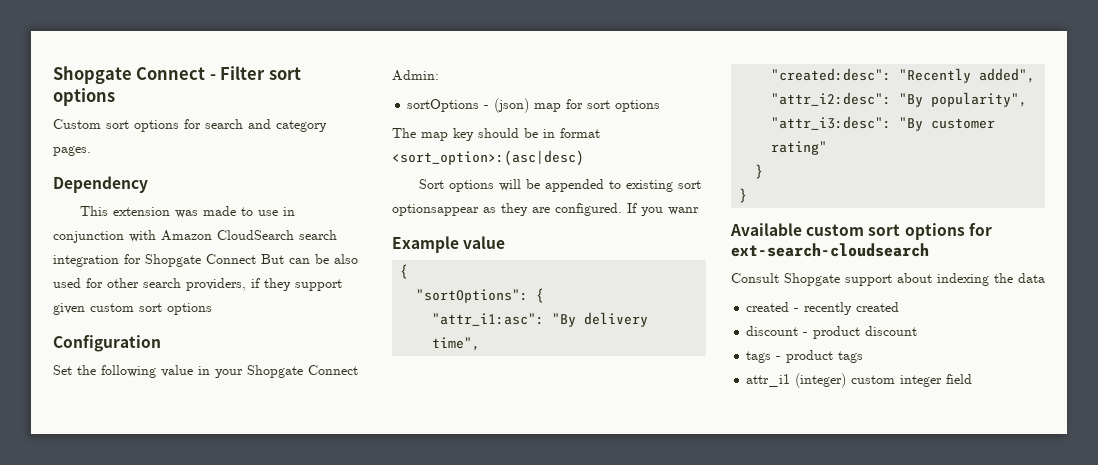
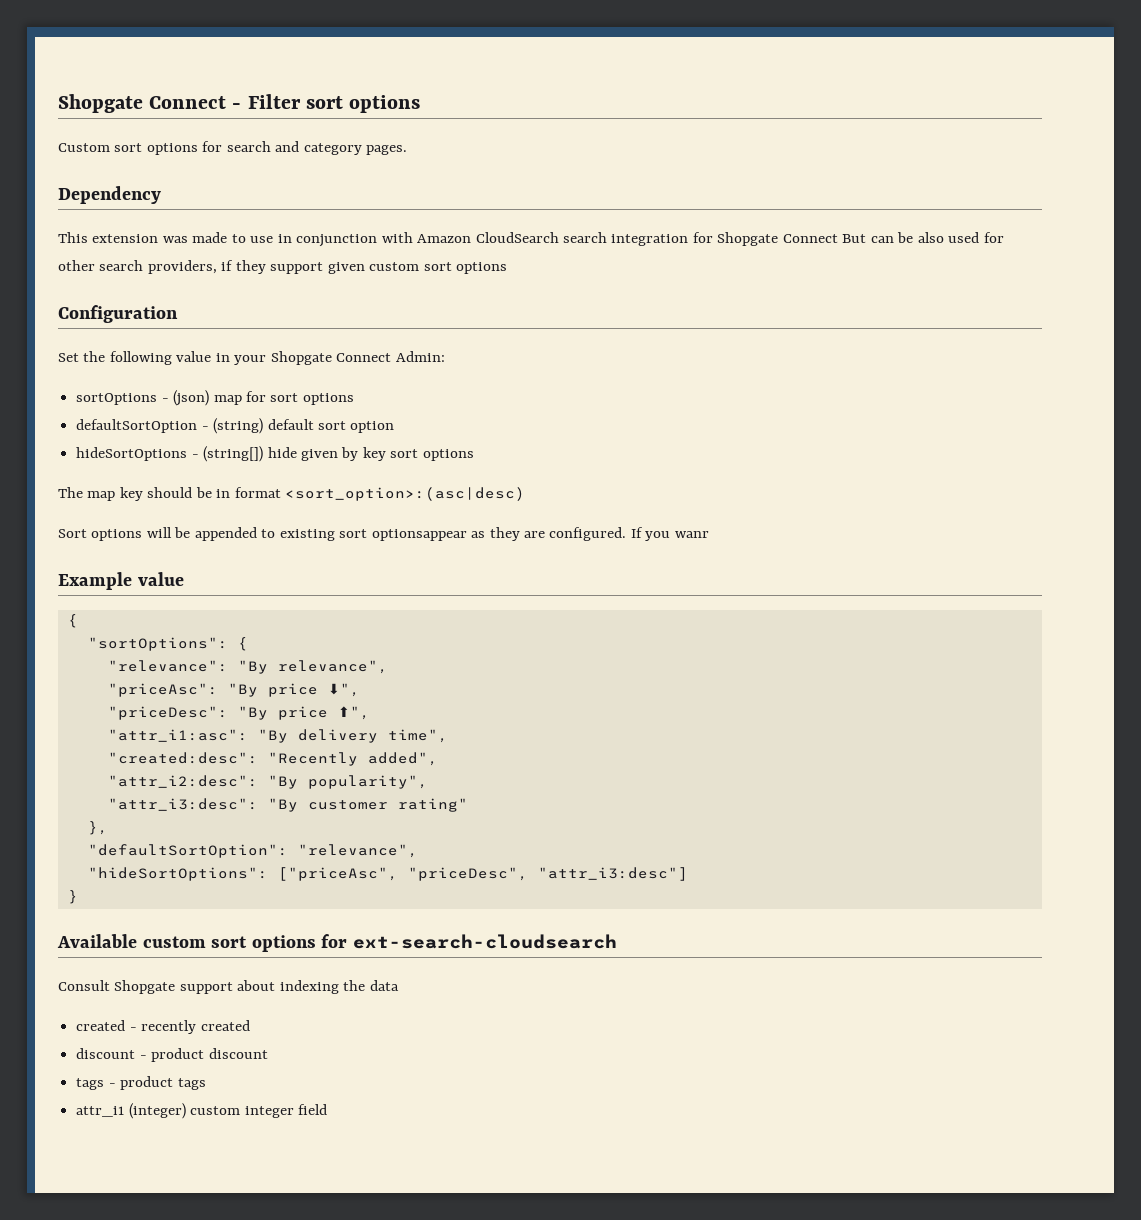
+ defaultSortOption - (string) default sort option
+ hideSortOptions - (string[]) hide given by key sort options
+ "relevance": "By relevance",
+ "priceAsc": "By price ⬇",
+ "priceDesc": "By price ⬆",
  "attr_i3:desc": "By customer rating"
- }
+ },
+ "defaultSortOption": "relevance",
+ "hideSortOptions": ["priceAsc", "priceDesc", "attr_i3:desc"]

